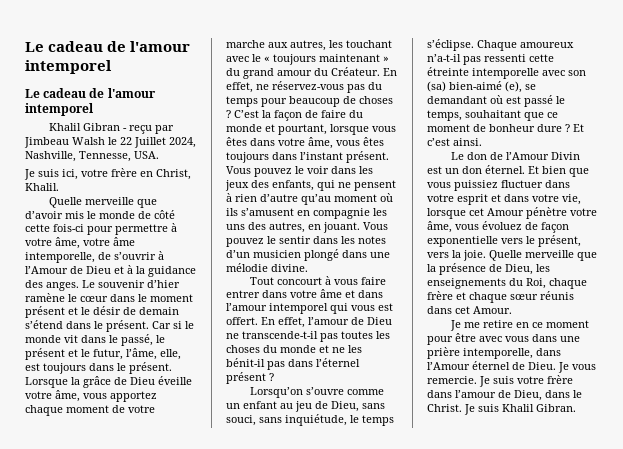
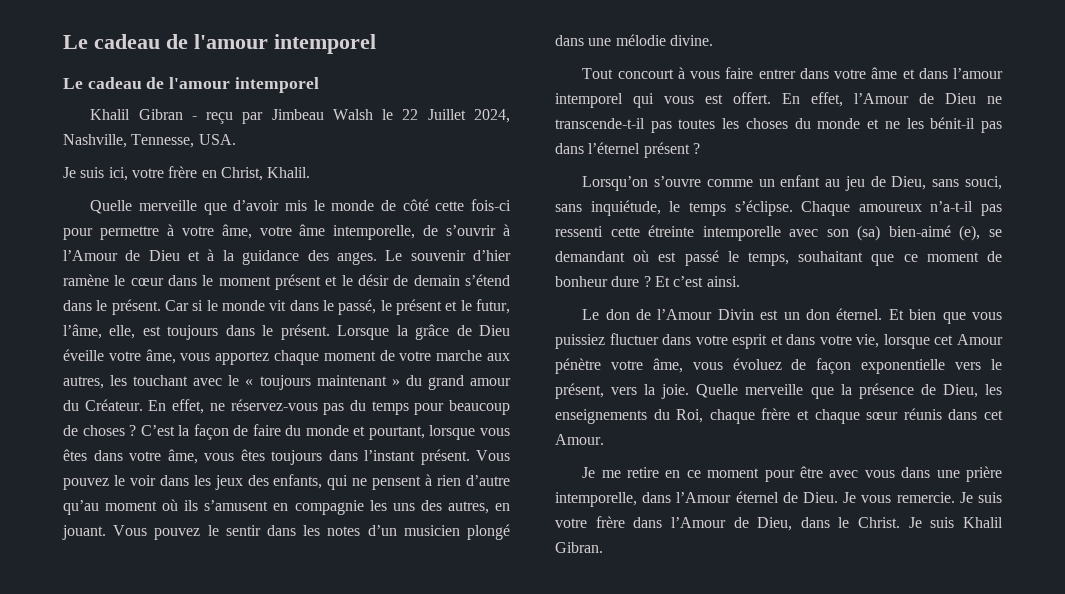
- En effet, l’amour de Dieu ne transcende-t-il pas toutes les choses du monde et ne les bénit-il pas dans l’éternel présent ?
+ En effet, l’Amour de Dieu ne transcende-t-il pas toutes les choses du monde et ne les bénit-il pas dans l’éternel présent ?
- Je suis votre frère dans l’amour de Dieu, dans le Christ.
+ Je suis votre frère dans l’Amour de Dieu, dans le Christ.

